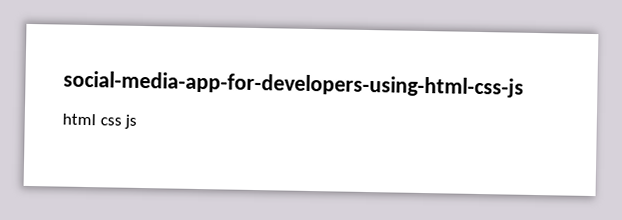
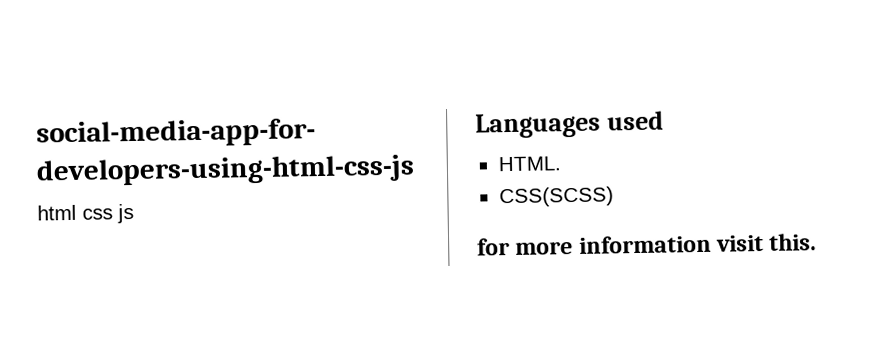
+ Languages used
+ HTML.
+ CSS(SCSS)
+ for more information visit this.

